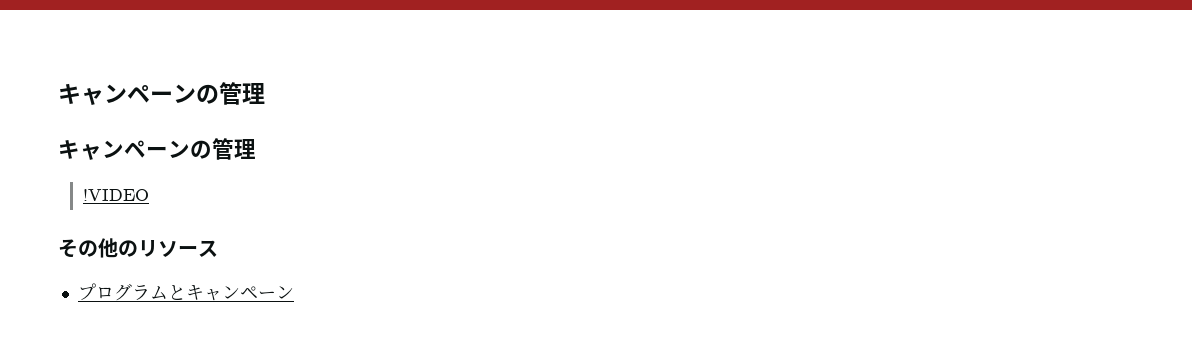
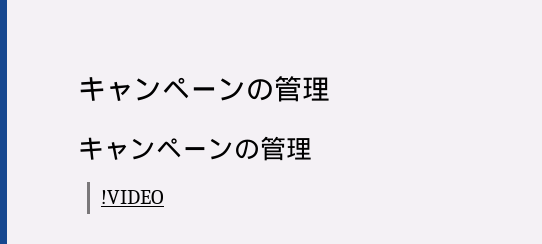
- その他のリソース
- プログラムとキャンペーン

